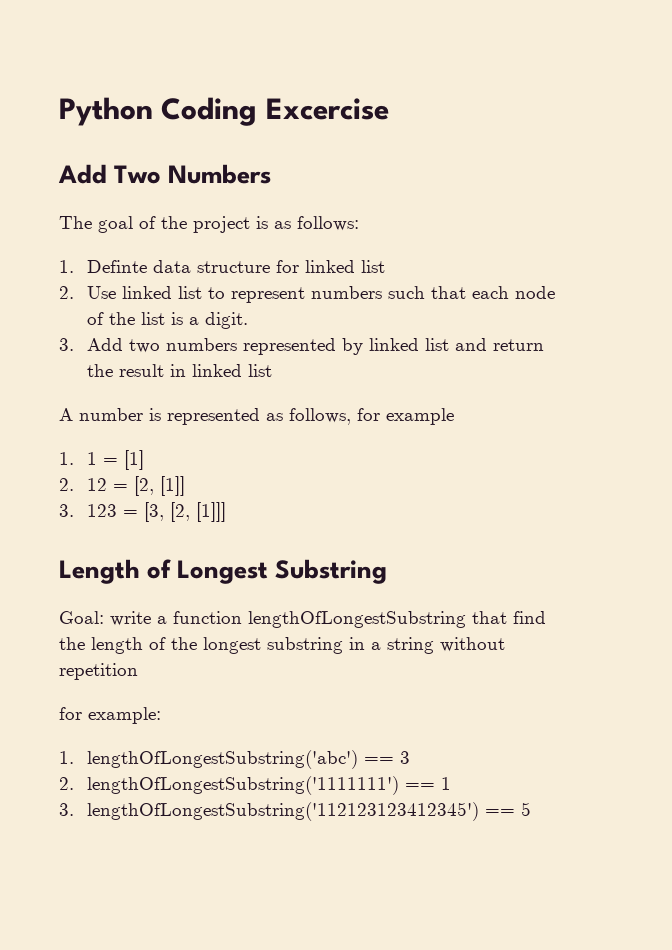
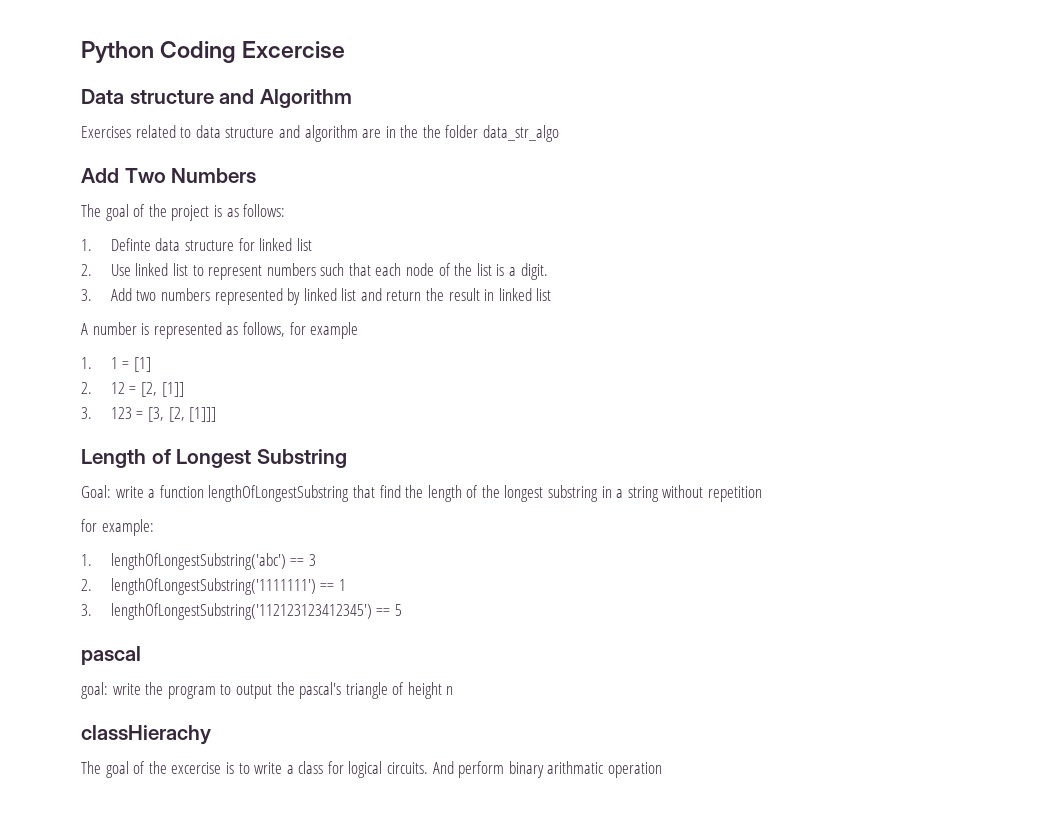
+ Data structure and Algorithm
+ Exercises related to data structure and algorithm are in the the folder data_str_algo
+ pascal
+ goal: write the program to output the pascal's triangle of height n
+ classHierachy
+ The goal of the excercise is to write a class for logical circuits. And perform binary arithmatic operation

